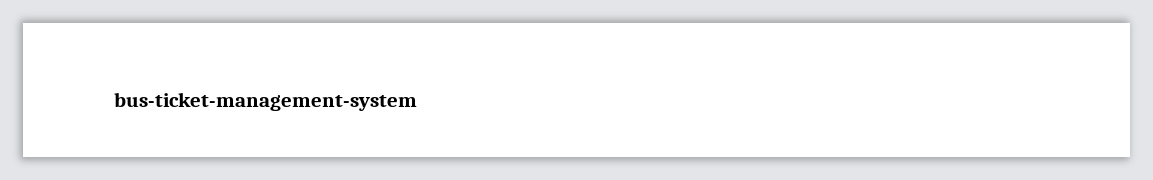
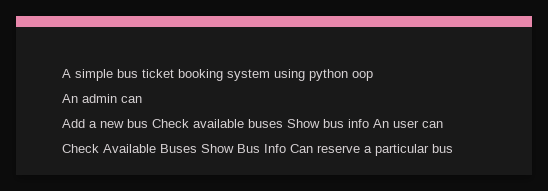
- bus-ticket-management-system
+ A simple bus ticket booking system using python oop
+ An admin can
+ Add a new bus Check available buses Show bus info An user can
+ Check Available Buses Show Bus Info Can reserve a particular bus

